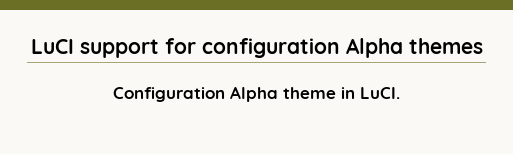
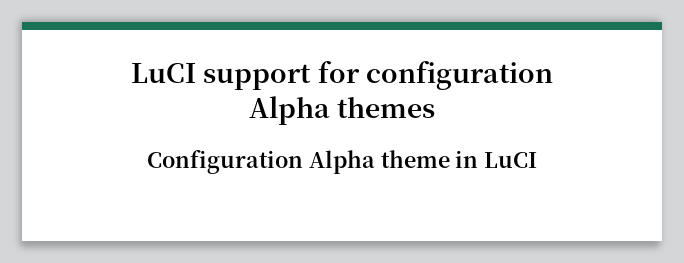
- Configuration Alpha theme in LuCI.
+ Configuration Alpha theme in LuCI

